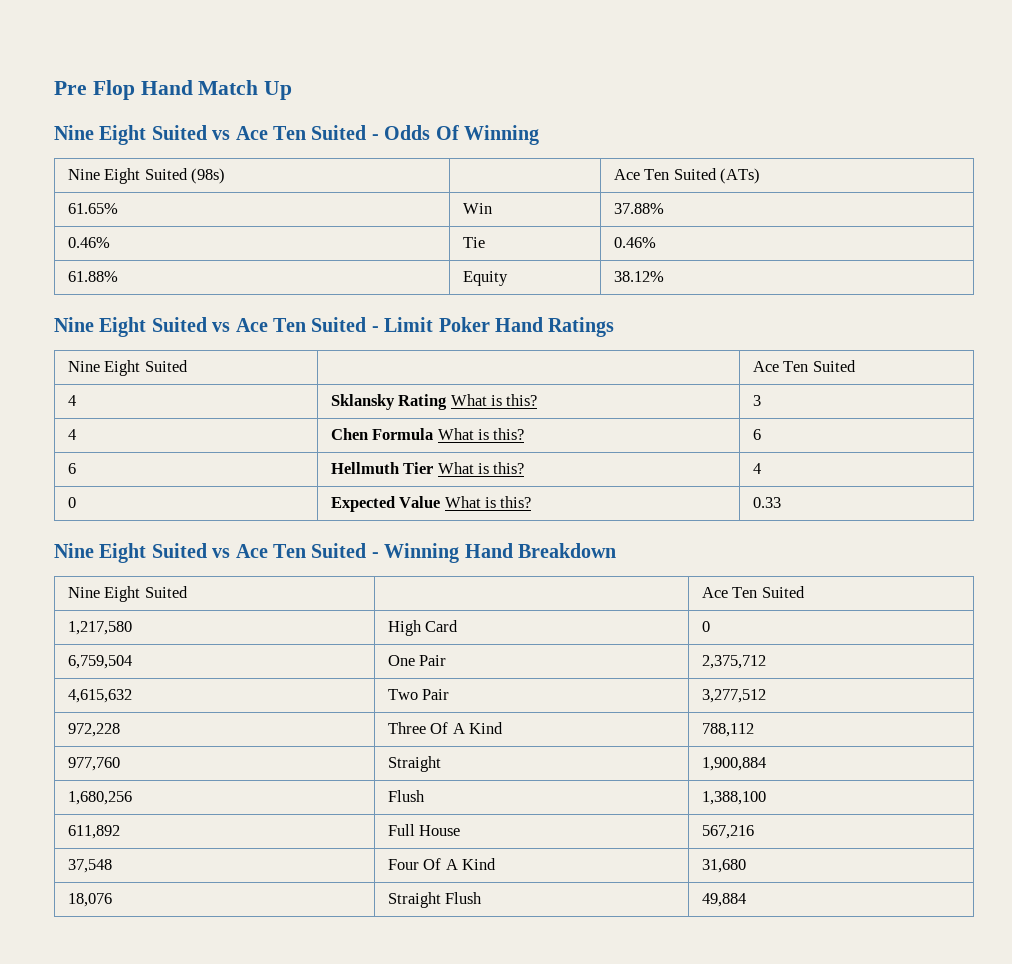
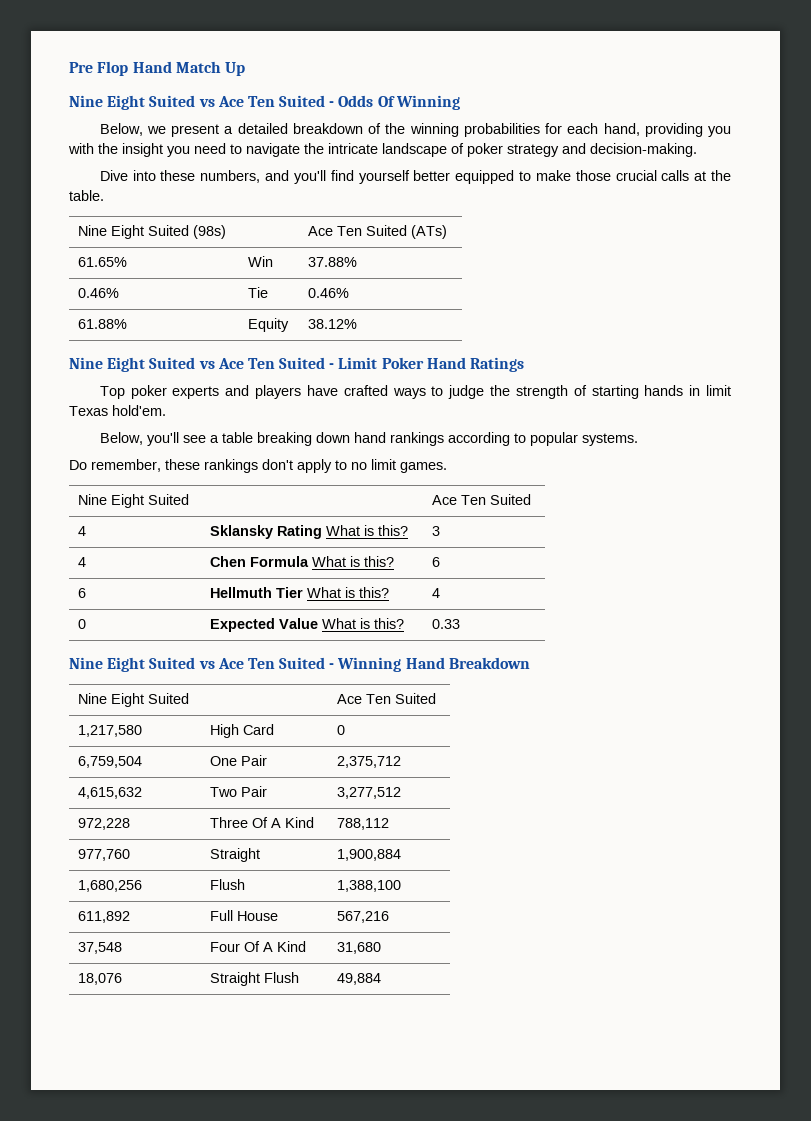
+ Below, we present a detailed breakdown of the winning probabilities for each hand, providing you with the insight you need to navigate the intricate landscape of poker strategy and decision-making.
+ Dive into these numbers, and you'll find yourself better equipped to make those crucial calls at the table.
+ Top poker experts and players have crafted ways to judge the strength of starting hands in limit Texas hold'em.
+ Below, you'll see a table breaking down hand rankings according to popular systems.
+ Do remember, these rankings don't apply to no limit games.

